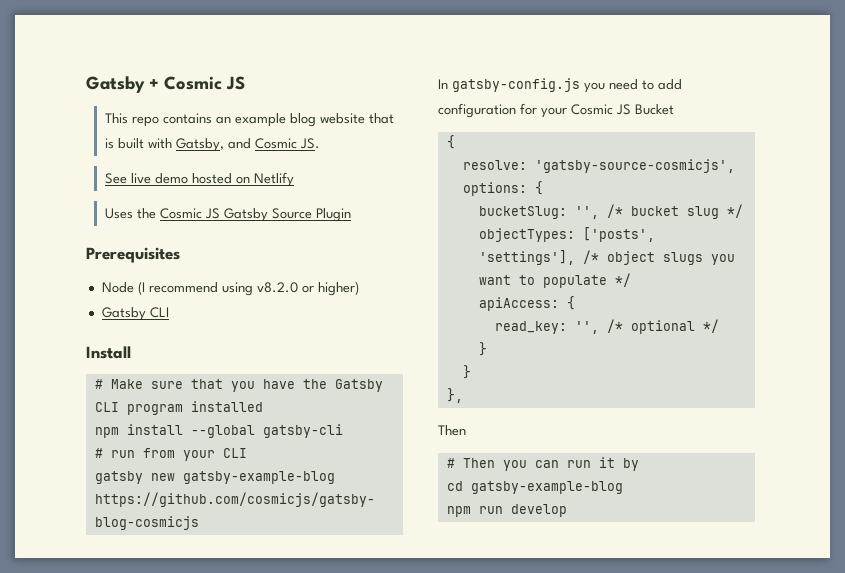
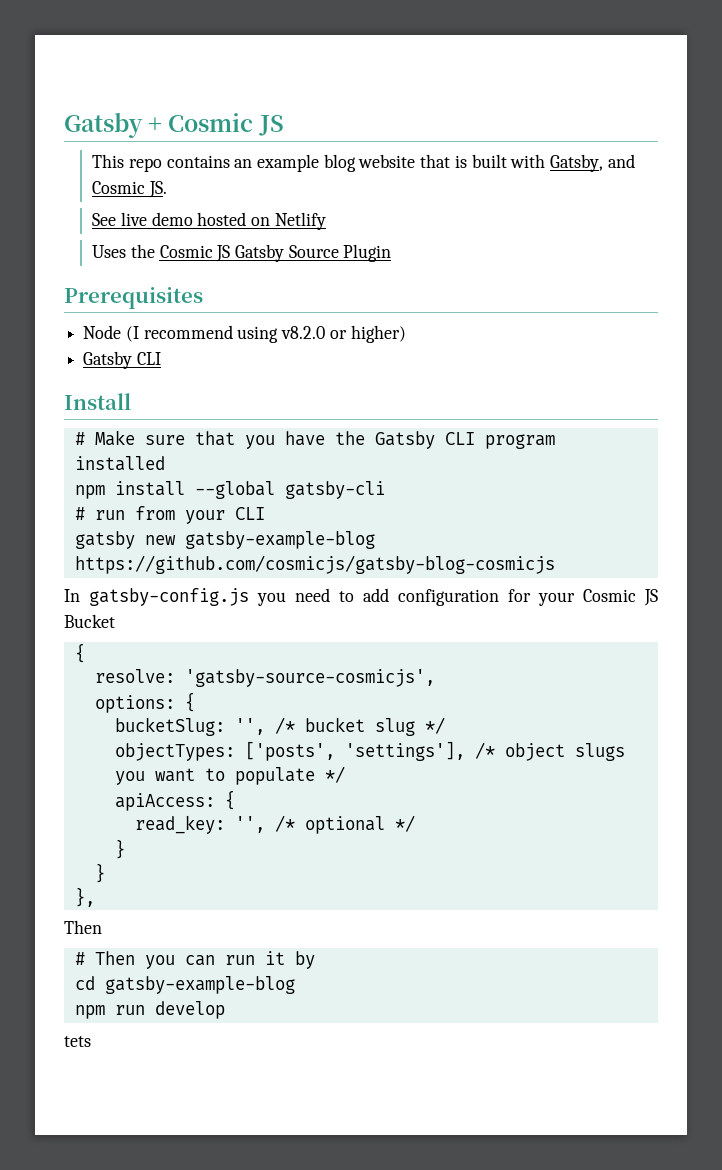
+ tets

